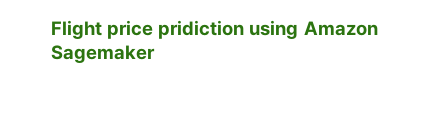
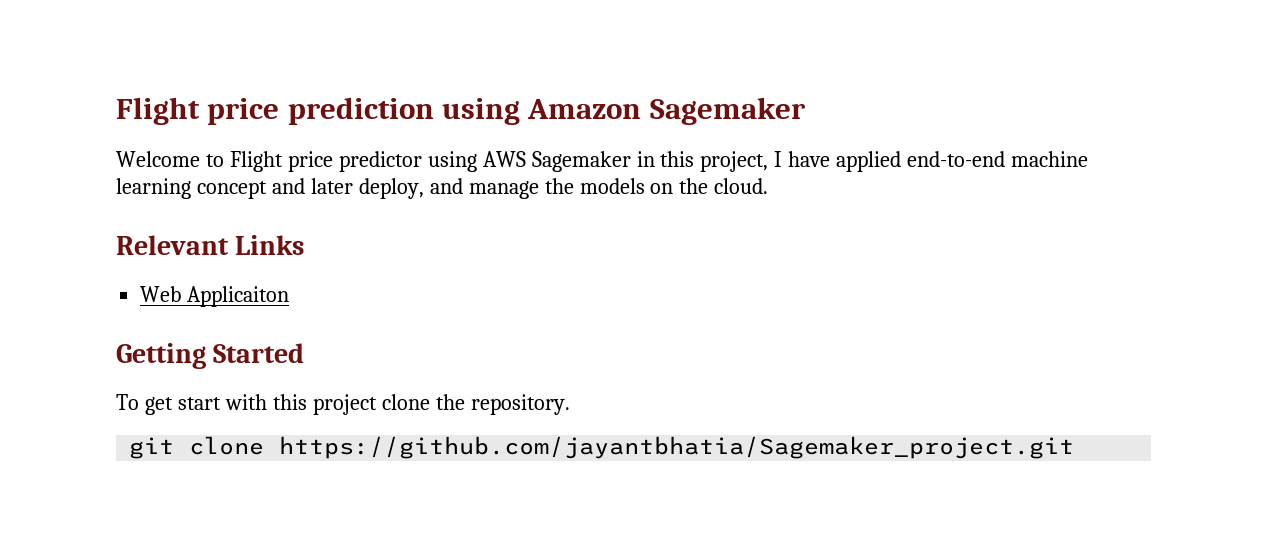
- Flight price pridiction using Amazon Sagemaker
+ Flight price prediction using Amazon Sagemaker
+ Welcome to Flight price predictor using AWS Sagemaker in this project, I have applied end-to-end machine learning concept and later deploy, and manage the models on the cloud.
+ Relevant Links
+ Web Applicaiton
+ Getting Started
+ To get start with this project clone the repository.
+ git clone https://github.com/jayantbhatia/Sagemaker_project.git

